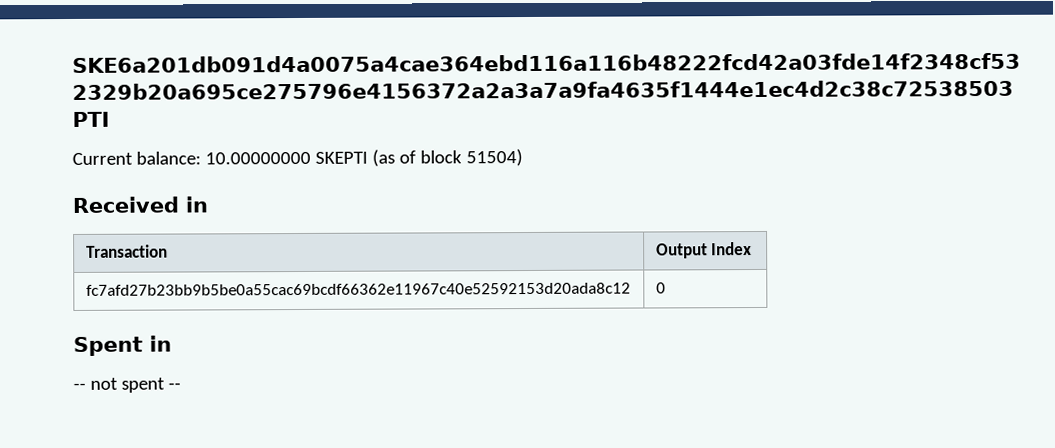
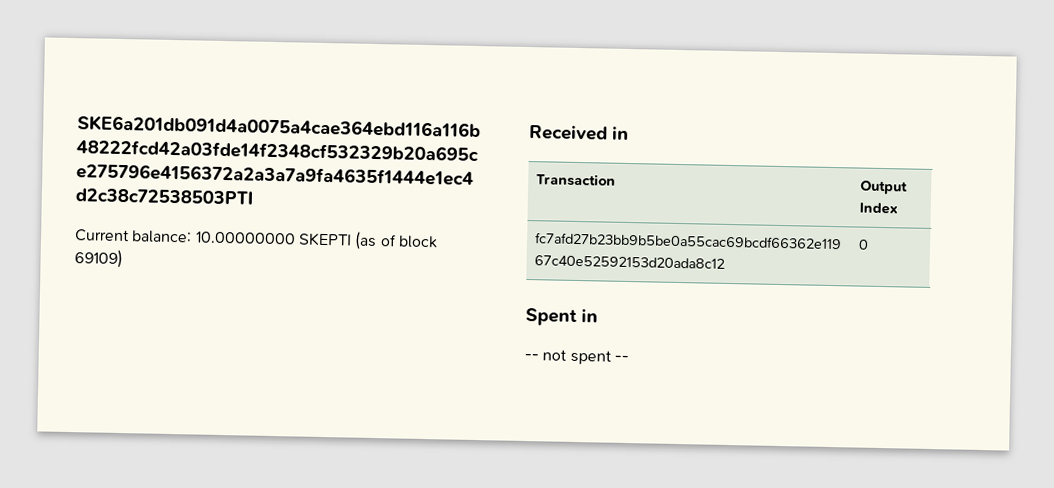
- Current balance: 10.00000000 SKEPTI (as of block 51504)
+ Current balance: 10.00000000 SKEPTI (as of block 69109)

